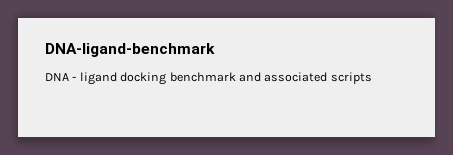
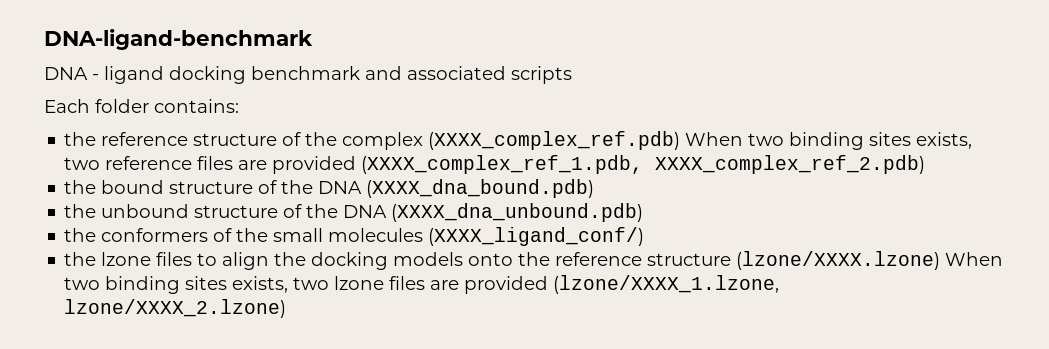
+ Each folder contains:
+ the reference structure of the complex (XXXX_complex_ref.pdb) When two binding sites exists, two reference files are provided (XXXX_complex_ref_1.pdb, XXXX_complex_ref_2.pdb)
+ the bound structure of the DNA (XXXX_dna_bound.pdb)
+ the unbound structure of the DNA (XXXX_dna_unbound.pdb)
+ the conformers of the small molecules (XXXX_ligand_conf/)
+ the lzone files to align the docking models onto the reference structure (lzone/XXXX.lzone) When two binding sites exists, two lzone files are provided (lzone/XXXX_1.lzone, lzone/XXXX_2.lzone)

